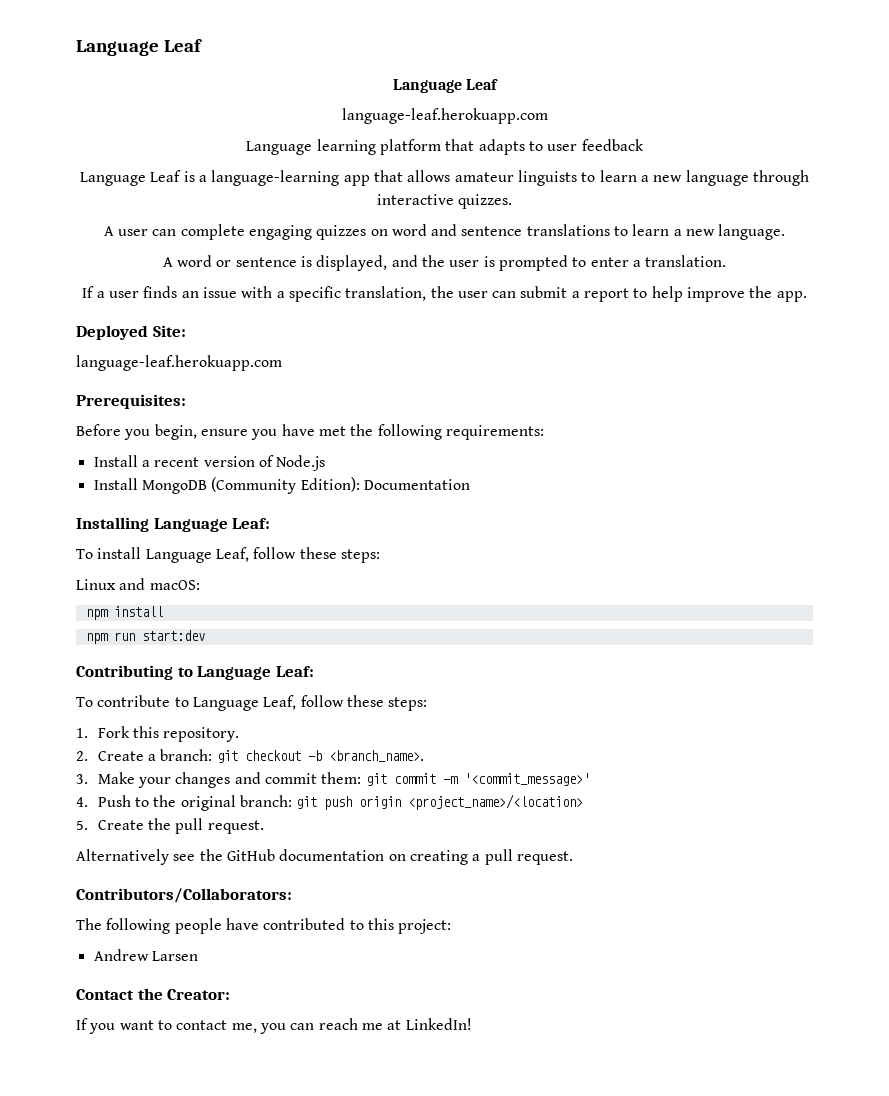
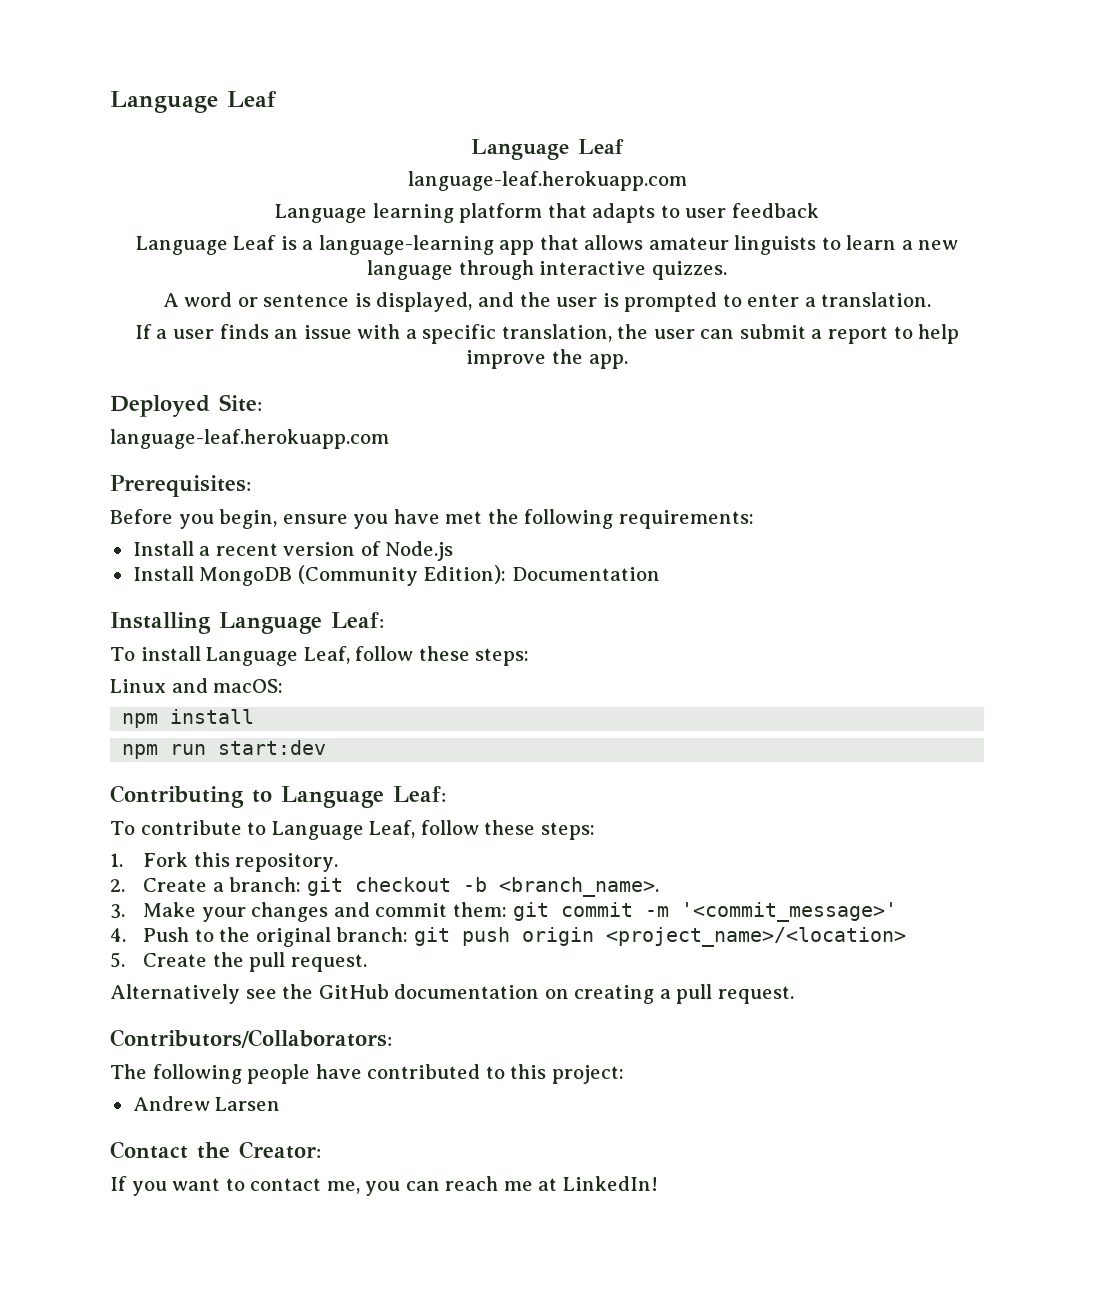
- A user can complete engaging quizzes on word and sentence translations to learn a new language.

